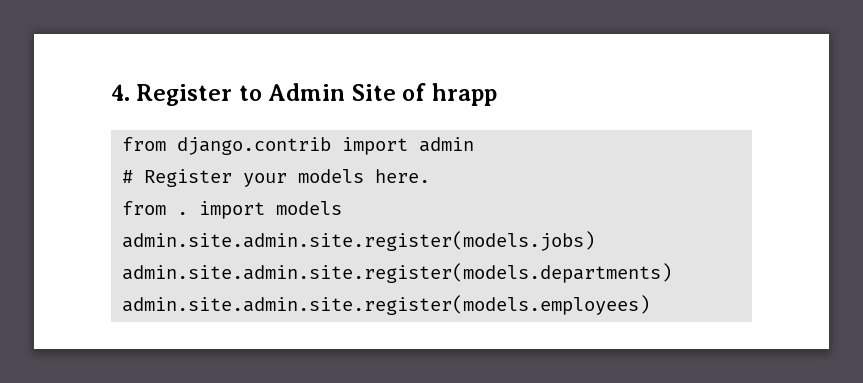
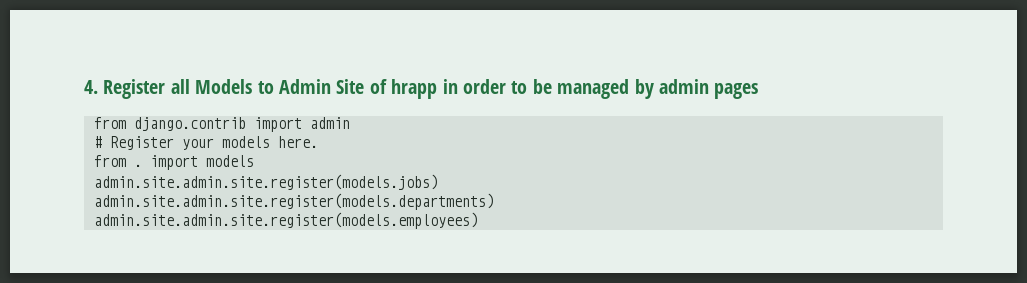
- 4. Register to Admin Site of hrapp
+ 4. Register all Models to Admin Site of hrapp in order to be managed by admin pages

